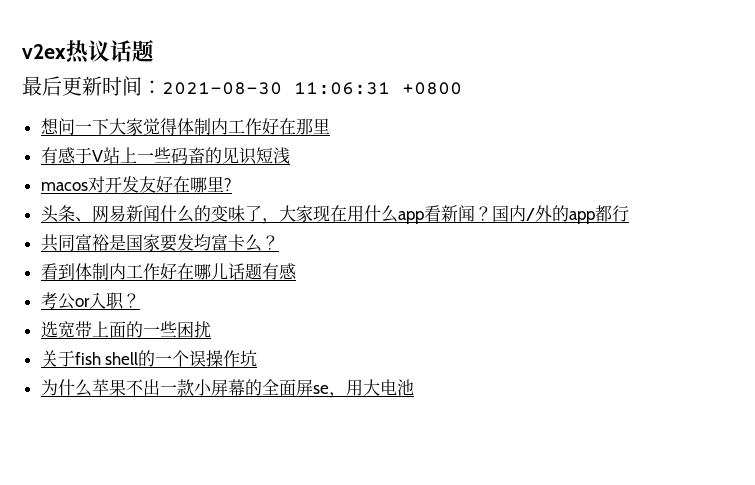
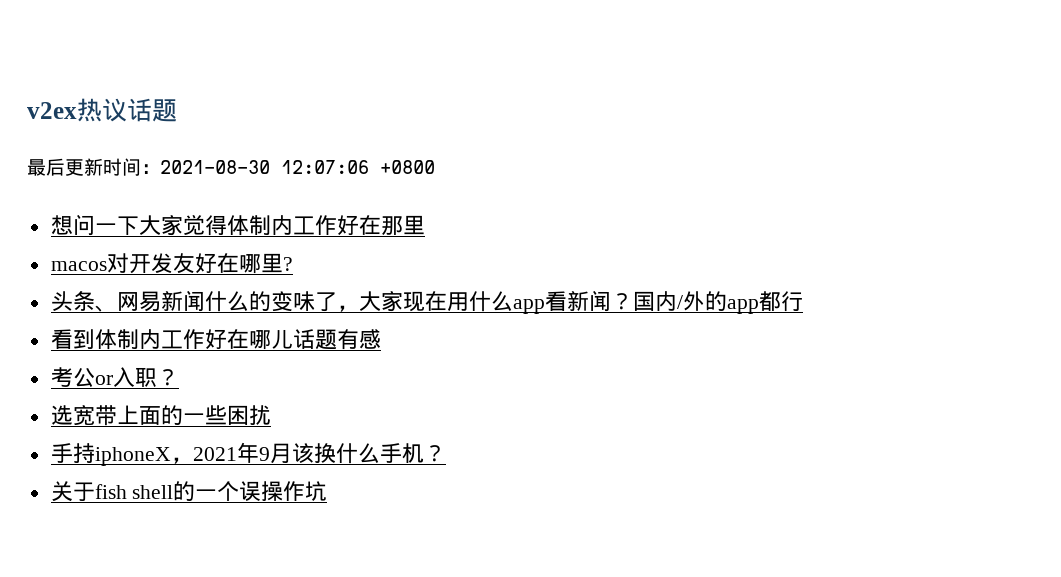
- 最后更新时间：2021-08-30 11:06:31 +0800
+ 最后更新时间：2021-08-30 12:07:06 +0800
- 有感于V站上一些码畜的见识短浅
- 共同富裕是国家要发均富卡么？
+ 手持iphoneX，2021年9月该换什么手机？
- 为什么苹果不出一款小屏幕的全面屏se，用大电池

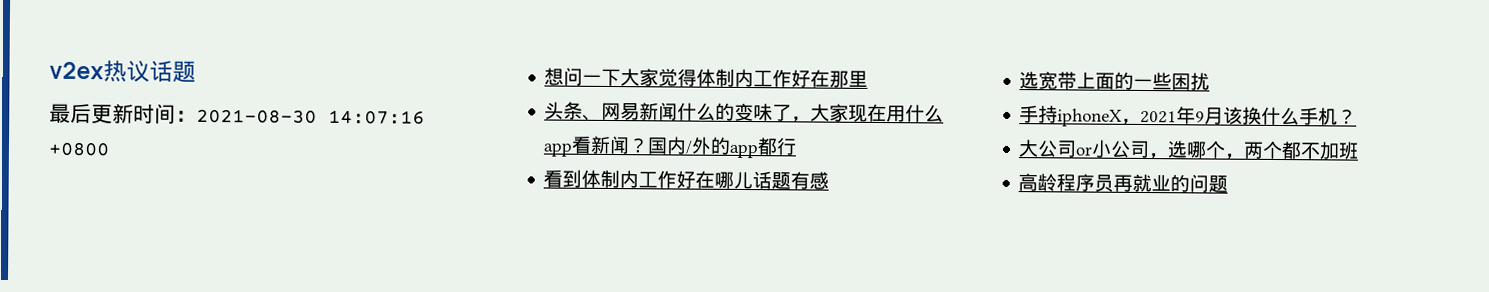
- 最后更新时间：2021-08-30 12:07:06 +0800
+ 最后更新时间：2021-08-30 14:07:16 +0800
- macos对开发友好在哪里?
- 考公or入职？
- 关于fish shell的一个误操作坑
+ 大公司or小公司，选哪个，两个都不加班
+ 高龄程序员再就业的问题

